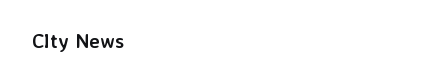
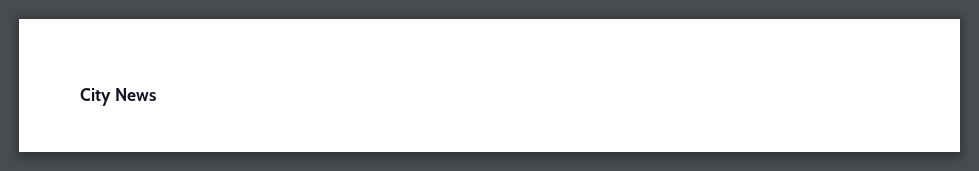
- CIty News
+ City News

